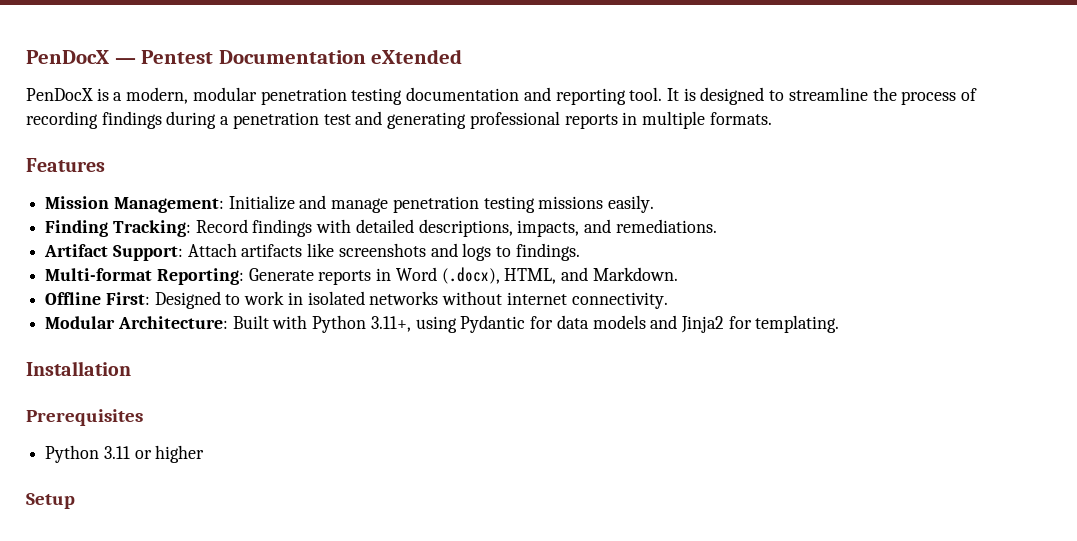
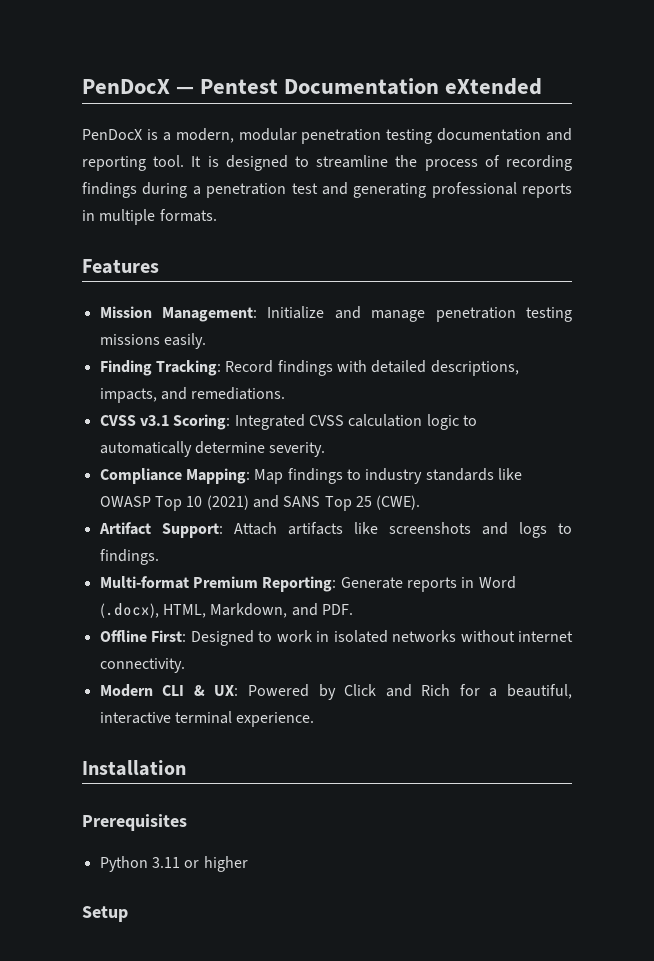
+ CVSS v3.1 Scoring: Integrated CVSS calculation logic to automatically determine severity.
+ Compliance Mapping: Map findings to industry standards like OWASP Top 10 (2021) and SANS Top 25 (CWE).
- Multi-format Reporting: Generate reports in Word (.docx), HTML, and Markdown.
+ Multi-format Premium Reporting: Generate reports in Word (.docx), HTML, Markdown, and PDF.
- Modular Architecture: Built with Python 3.11+, using Pydantic for data models and Jinja2 for templating.
+ Modern CLI & UX: Powered by Click and Rich for a beautiful, interactive terminal experience.

